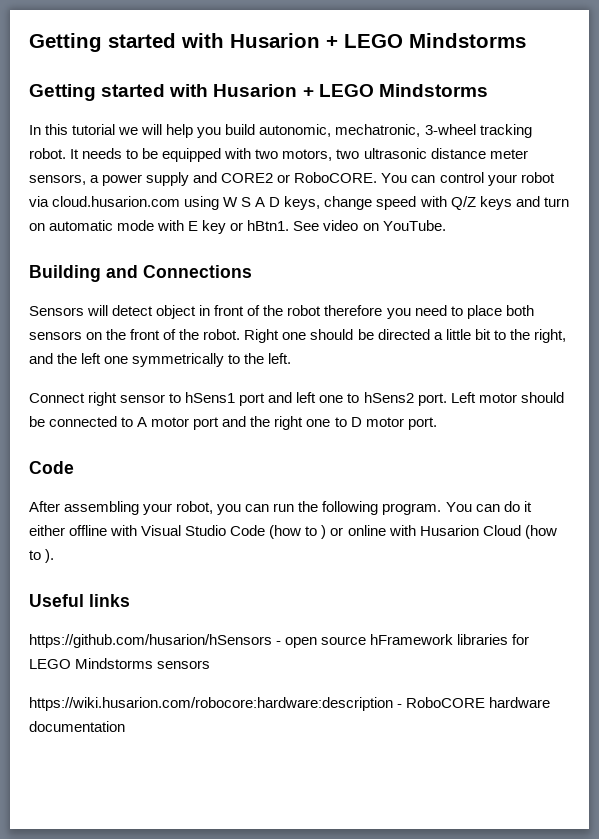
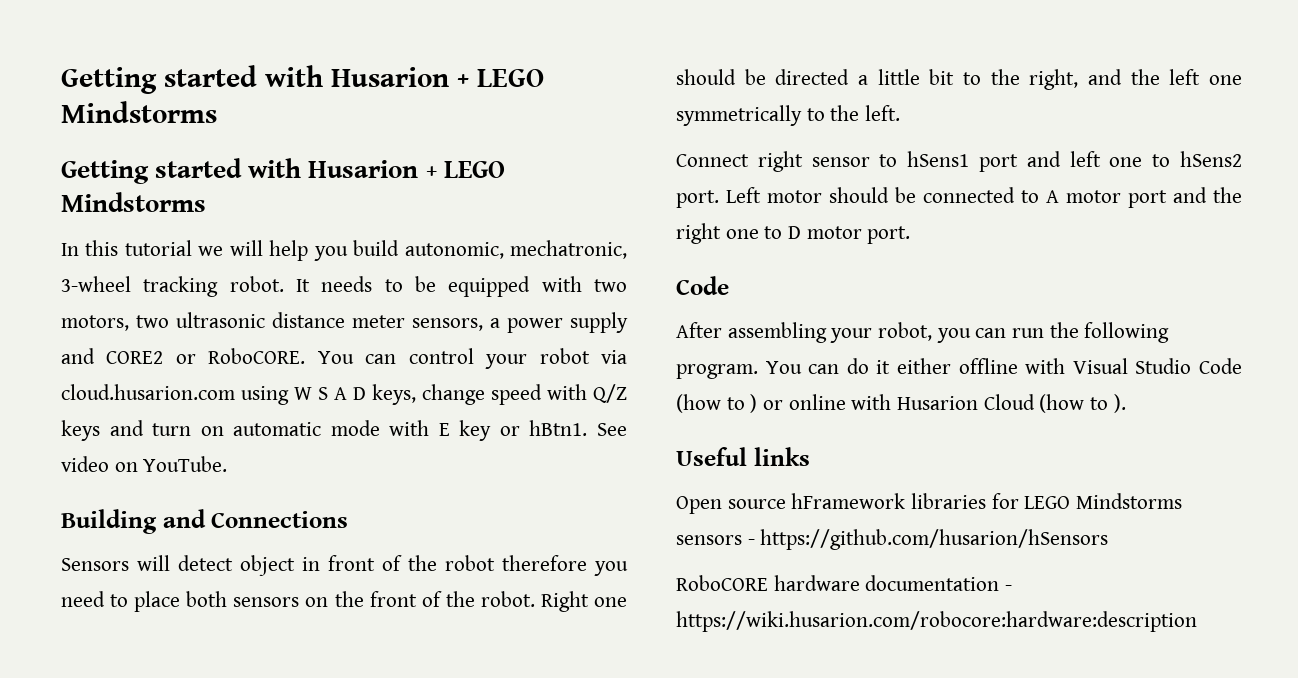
- https://github.com/husarion/hSensors - open source hFramework libraries for LEGO Mindstorms sensors
- https://wiki.husarion.com/robocore:hardware:description - RoboCORE hardware documentation
+ Open source hFramework libraries for LEGO Mindstorms sensors - https://github.com/husarion/hSensors
+ RoboCORE hardware documentation - https://wiki.husarion.com/robocore:hardware:description

